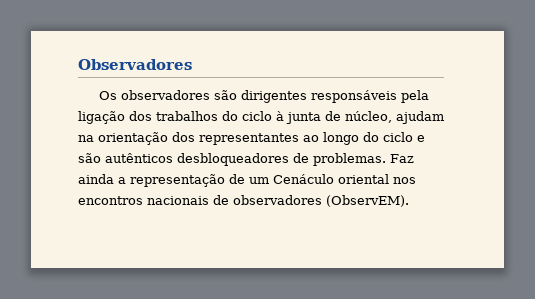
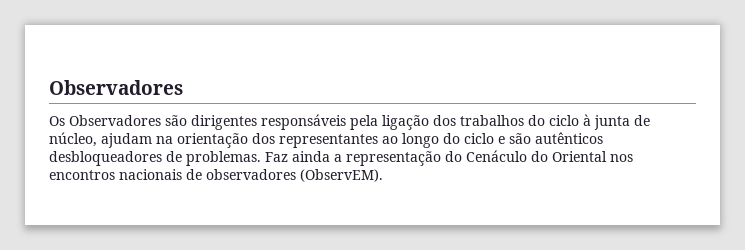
- Os observadores são dirigentes responsáveis pela ligação dos trabalhos do ciclo à junta de núcleo, ajudam na orientação dos representantes ao longo do ciclo e são autênticos desbloqueadores de problemas.
+ Os Observadores são dirigentes responsáveis pela ligação dos trabalhos do ciclo à junta de núcleo, ajudam na orientação dos representantes ao longo do ciclo e são autênticos desbloqueadores de problemas.
- Faz ainda a representação de um Cenáculo oriental nos encontros nacionais de observadores (ObservEM).
+ Faz ainda a representação do Cenáculo do Oriental nos encontros nacionais de observadores (ObservEM).

